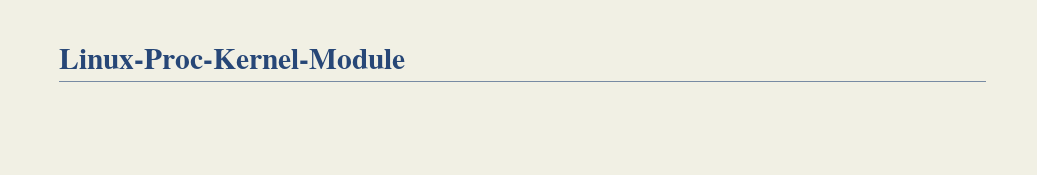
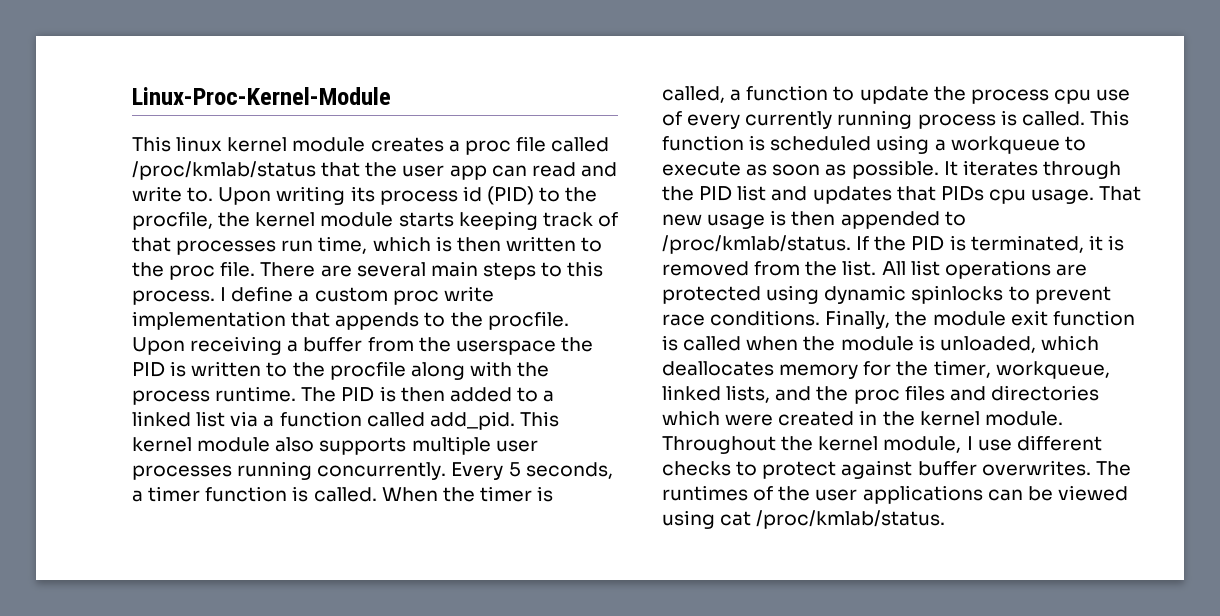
+ This linux kernel module creates a proc file called /proc/kmlab/status that the user app can read and write to. Upon writing its process id (PID) to the procfile, the kernel module starts keeping track of that processes run time, which is then written to the proc file. There are several main steps to this process. I define a custom proc write implementation that appends to the procfile. Upon receiving a buffer from the userspace the PID is written to the procfile along with the process runtime. The PID is then added to a linked list via a function called add_pid. This kernel module also supports multiple user processes running concurrently. Every 5 seconds, a timer function is called. When the timer is called, a function to update the process cpu use of every currently running process is called. This function is scheduled using a workqueue to execute as soon as possible. It iterates through the PID list and updates that PIDs cpu usage. That new usage is then appended to /proc/kmlab/status. If the PID is terminated, it is removed from the list. All list operations are protected using dynamic spinlocks to prevent race conditions. Finally, the module exit function is called when the module is unloaded, which deallocates memory for the timer, workqueue, linked lists, and the proc files and directories which were created in the kernel module. Throughout the kernel module, I use different checks to protect against buffer overwrites. The runtimes of the user applications can be viewed using cat /proc/kmlab/status.

